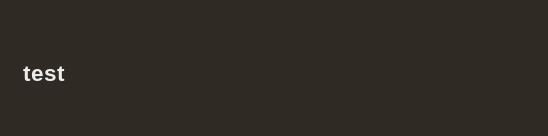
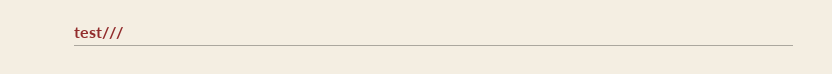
- test
+ test///

